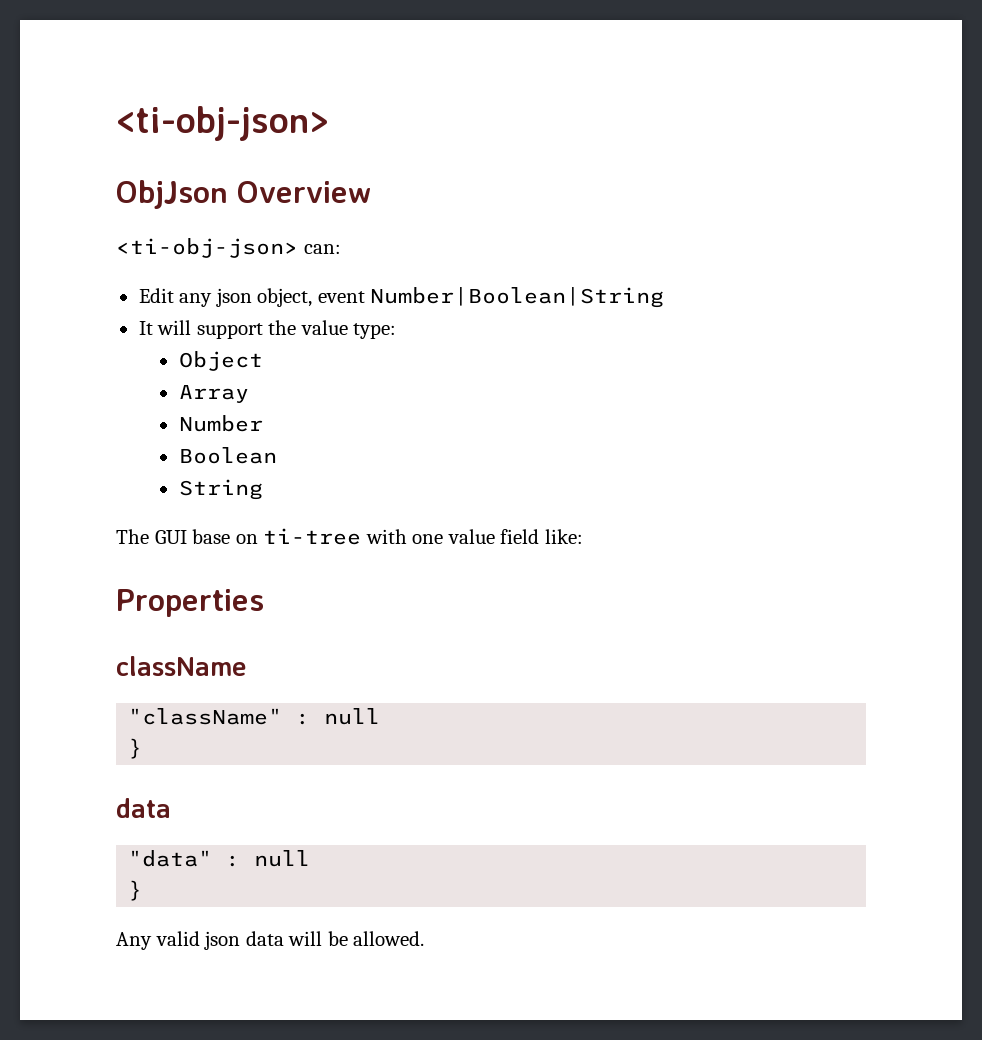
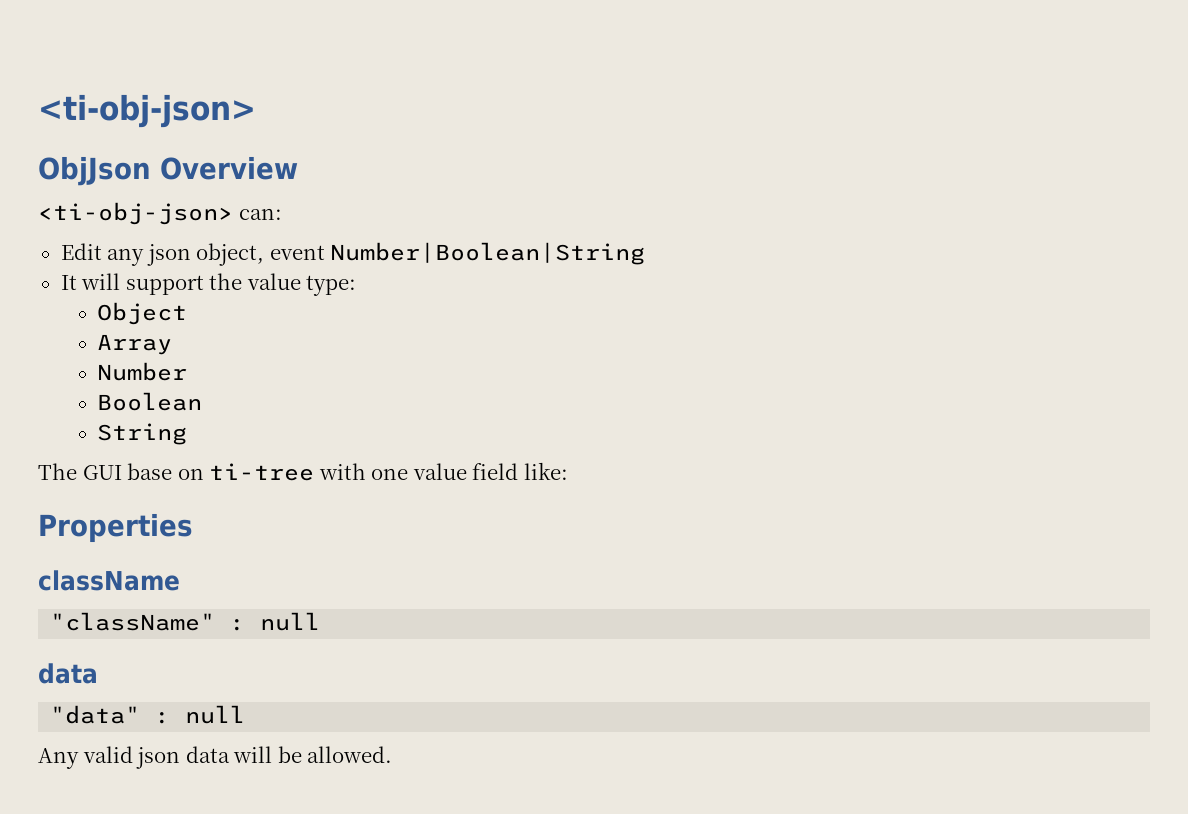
  "className" : null
- }
  "data" : null
- }

